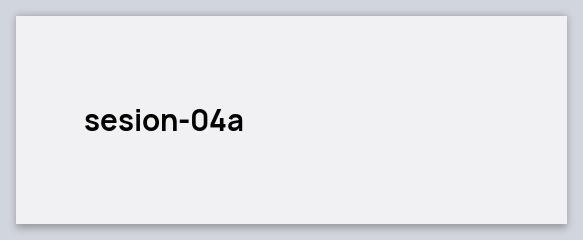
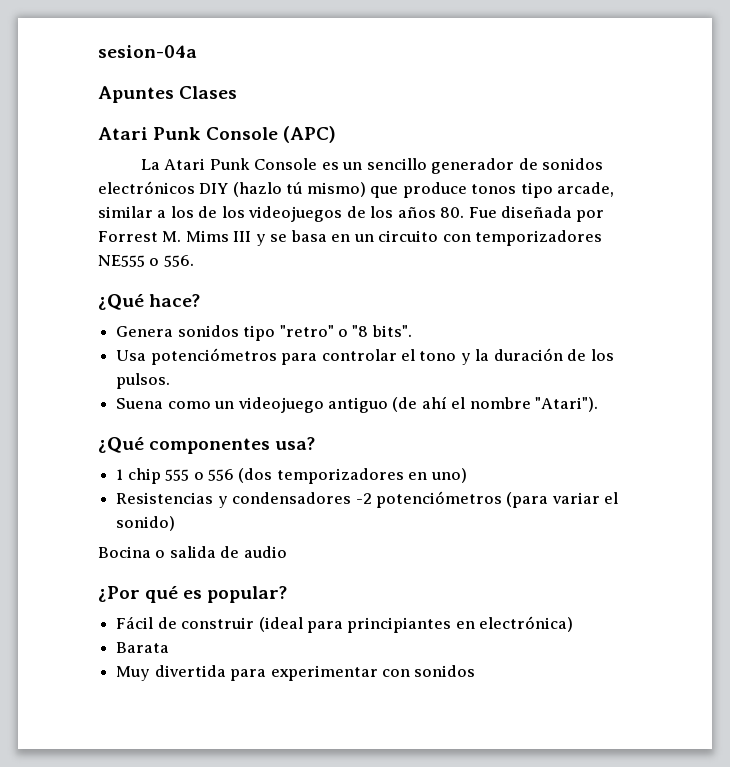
+ Apuntes Clases
+ Atari Punk Console (APC)
+ La Atari Punk Console es un sencillo generador de sonidos electrónicos DIY (hazlo tú mismo) que produce tonos tipo arcade, similar a los de los videojuegos de los años 80. Fue diseñada por Forrest M. Mims III y se basa en un circuito con temporizadores NE555 o 556.
+ ¿Qué hace?
+ Genera sonidos tipo "retro" o "8 bits".
+ Usa potenciómetros para controlar el tono y la duración de los pulsos.
+ Suena como un videojuego antiguo (de ahí el nombre "Atari").
+ ¿Qué componentes usa?
+ 1 chip 555 o 556 (dos temporizadores en uno)
+ Resistencias y condensadores -2 potenciómetros (para variar el sonido)
+ Bocina o salida de audio
+ ¿Por qué es popular?
+ Fácil de construir (ideal para principiantes en electrónica)
+ Barata
+ Muy divertida para experimentar con sonidos

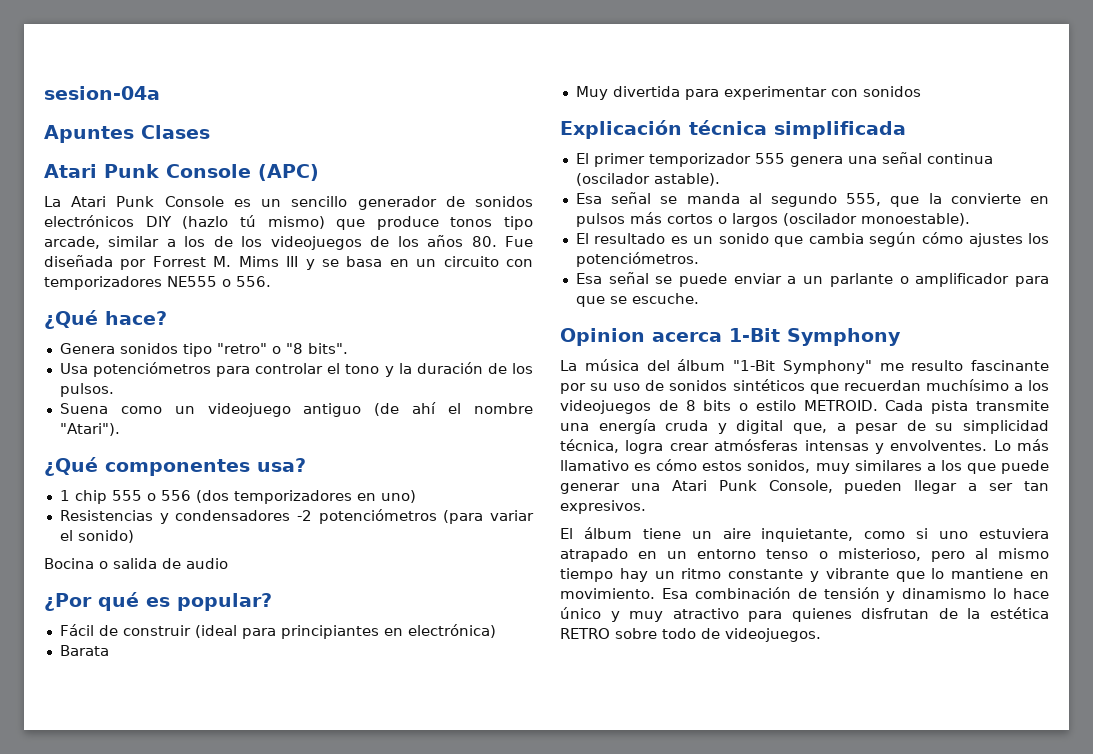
+ Explicación técnica simplificada
+ El primer temporizador 555 genera una señal continua (oscilador astable).
+ Esa señal se manda al segundo 555, que la convierte en pulsos más cortos o largos (oscilador monoestable).
+ El resultado es un sonido que cambia según cómo ajustes los potenciómetros.
+ Esa señal se puede enviar a un parlante o amplificador para que se escuche.
+ Opinion acerca 1-Bit Symphony
+ La música del álbum "1-Bit Symphony" me resulto fascinante por su uso de sonidos sintéticos que recuerdan muchísimo a los videojuegos de 8 bits o estilo METROID. Cada pista transmite una energía cruda y digital que, a pesar de su simplicidad técnica, logra crear atmósferas intensas y envolventes. Lo más llamativo es cómo estos sonidos, muy similares a los que puede generar una Atari Punk Console, pueden llegar a ser tan expresivos.
+ El álbum tiene un aire inquietante, como si uno estuviera atrapado en un entorno tenso o misterioso, pero al mismo tiempo hay un ritmo constante y vibrante que lo mantiene en movimiento. Esa combinación de tensión y dinamismo lo hace único y muy atractivo para quienes disfrutan de la estética RETRO sobre todo de videojuegos.

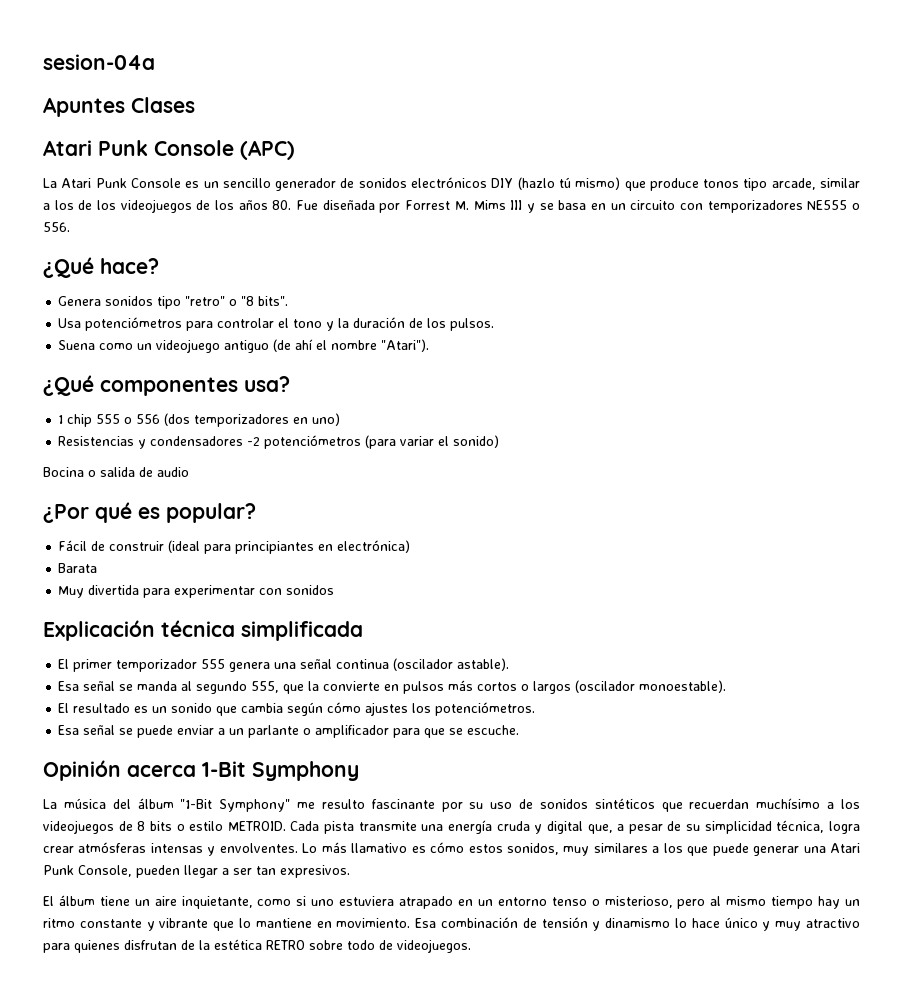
- Opinion acerca 1-Bit Symphony
+ Opinión acerca 1-Bit Symphony

